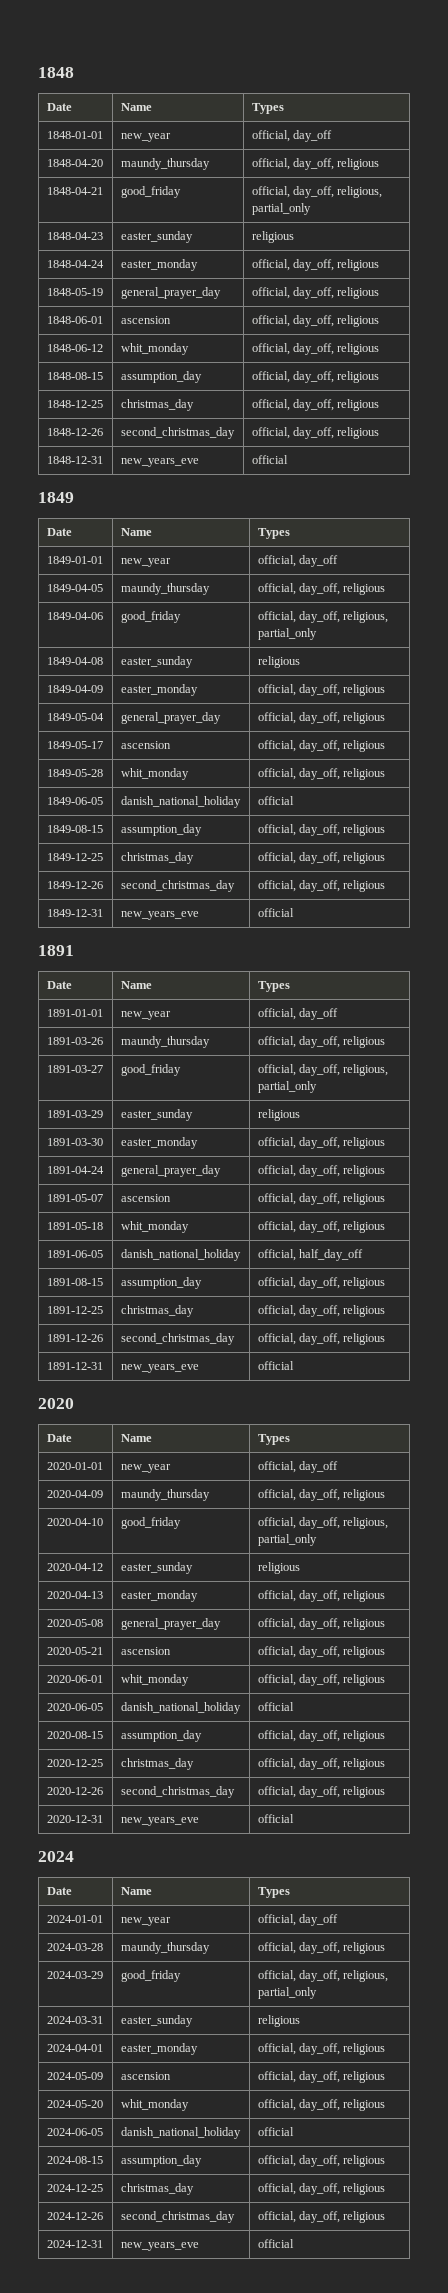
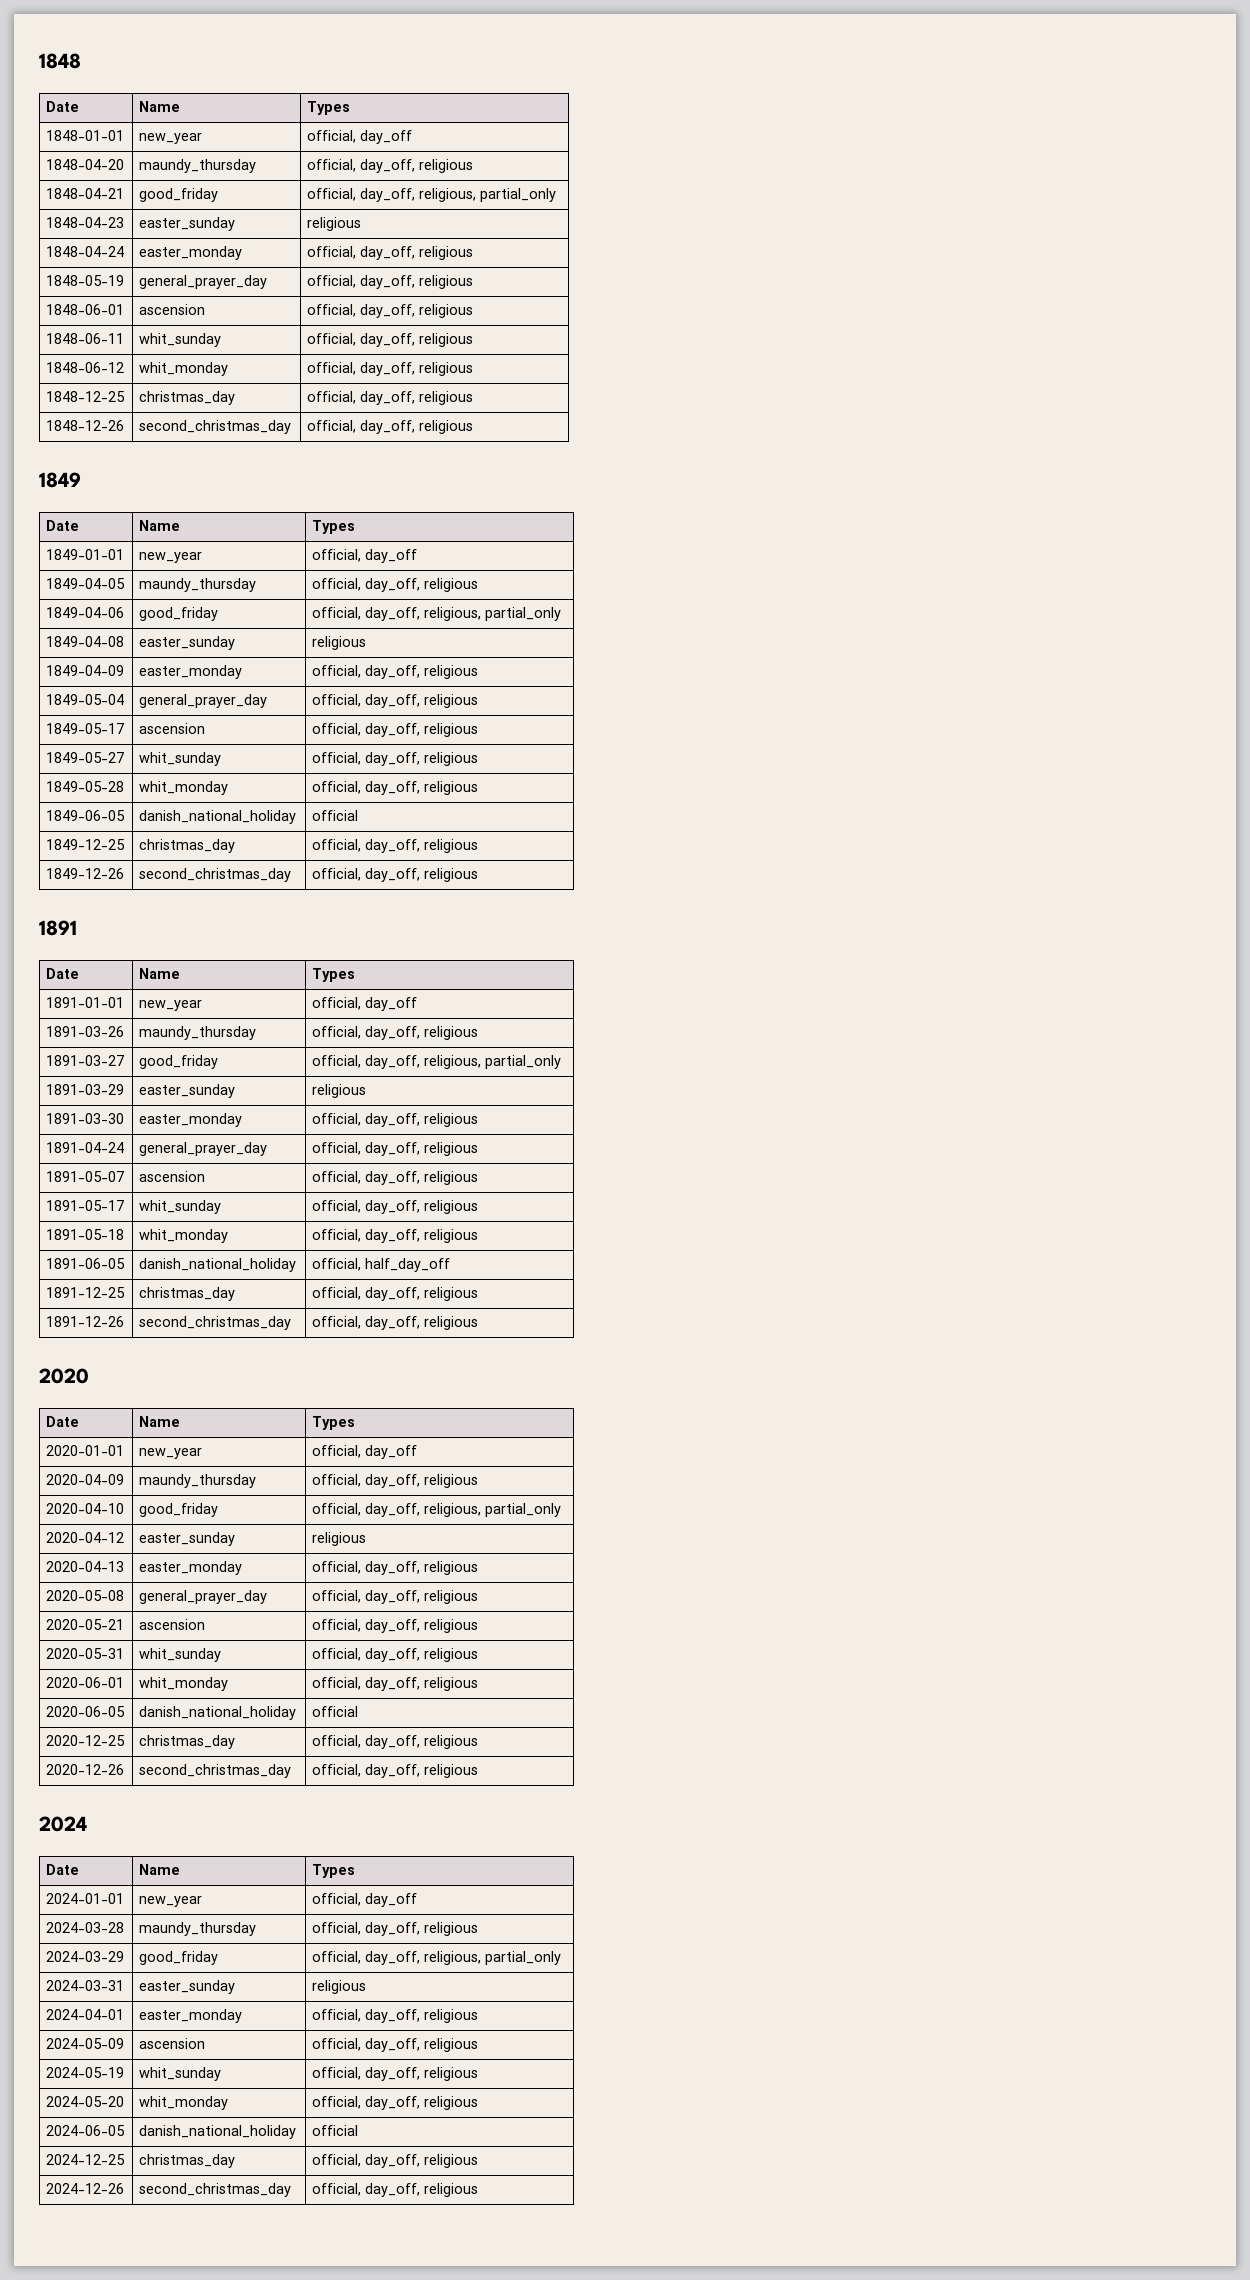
+ 1848-06-11 | whit_sunday | official, day_off, religious
  1848-06-12 | whit_monday | official, day_off, religious
- 1848-08-15 | assumption_day | official, day_off, religious
- 1848-12-31 | new_years_eve | official
+ 1849-05-27 | whit_sunday | official, day_off, religious
- 1849-08-15 | assumption_day | official, day_off, religious
- 1849-12-31 | new_years_eve | official
+ 1891-05-17 | whit_sunday | official, day_off, religious
- 1891-08-15 | assumption_day | official, day_off, religious
- 1891-12-31 | new_years_eve | official
+ 2020-05-31 | whit_sunday | official, day_off, religious
- 2020-08-15 | assumption_day | official, day_off, religious
- 2020-12-31 | new_years_eve | official
+ 2024-05-19 | whit_sunday | official, day_off, religious
- 2024-08-15 | assumption_day | official, day_off, religious
- 2024-12-31 | new_years_eve | official

